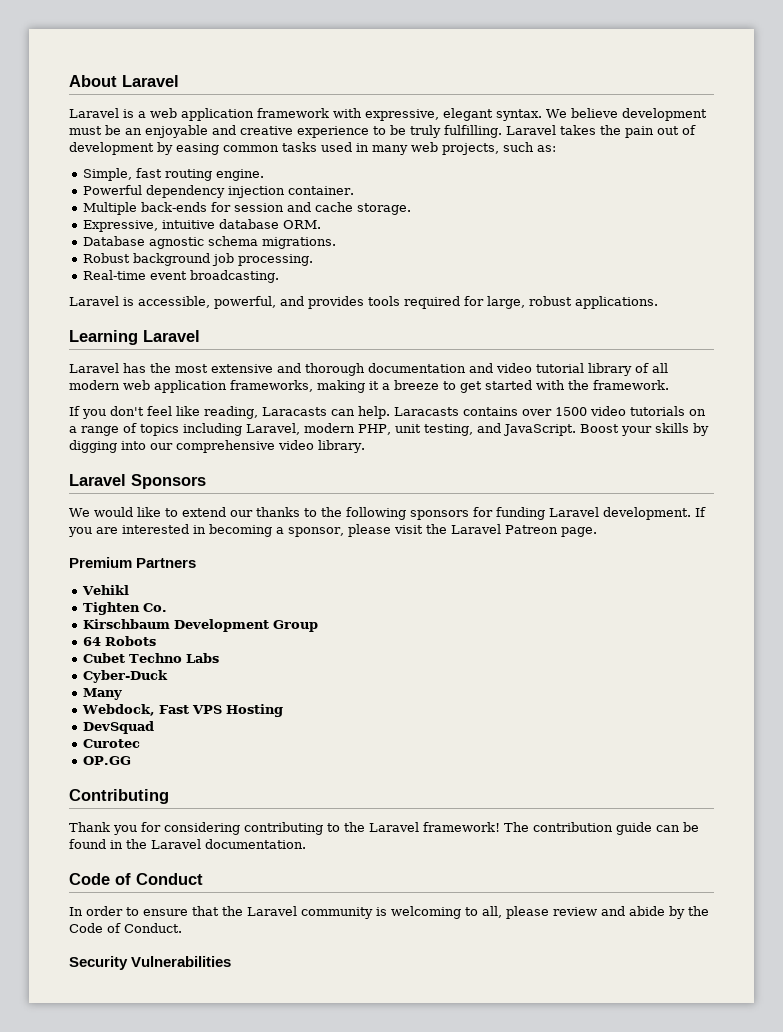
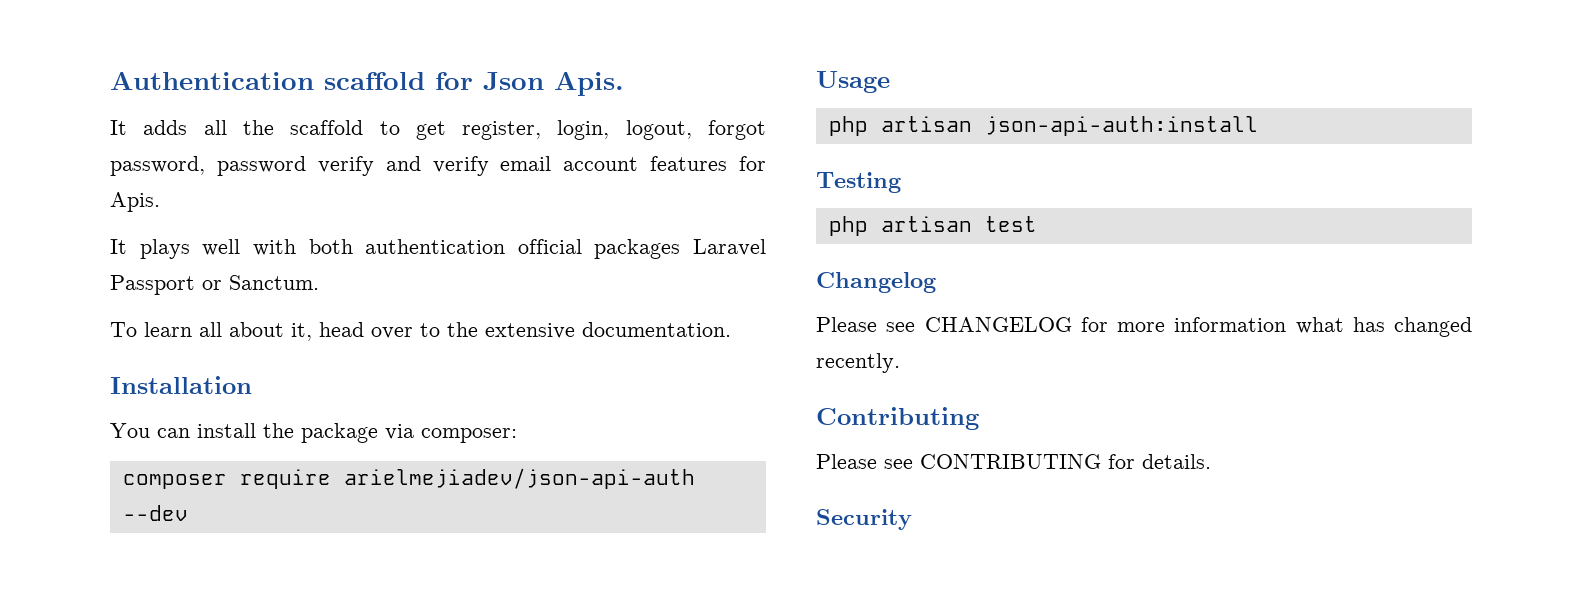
- About Laravel
- Laravel is a web application framework with expressive, elegant syntax. We believe development must be an enjoyable and creative experience to be truly fulfilling. Laravel takes the pain out of development by easing common tasks used in many web projects, such as:
- Simple, fast routing engine.
- Powerful dependency injection container.
- Multiple back-ends for session and cache storage.
- Expressive, intuitive database ORM.
- Database agnostic schema migrations.
- Robust background job processing.
- Real-time event broadcasting.
- Laravel is accessible, powerful, and provides tools required for large, robust applications.
- Learning Laravel
- Laravel has the most extensive and thorough documentation and video tutorial library of all modern web application frameworks, making it a breeze to get started with the framework.
- If you don't feel like reading, Laracasts can help. Laracasts contains over 1500 video tutorials on a range of topics including Laravel, modern PHP, unit testing, and JavaScript. Boost your skills by digging into our comprehensive video library.
- Laravel Sponsors
- We would like to extend our thanks to the following sponsors for funding Laravel development. If you are interested in becoming a sponsor, please visit the Laravel Patreon page.
- Premium Partners
- Vehikl
- Tighten Co.
- Kirschbaum Development Group
- 64 Robots
- Cubet Techno Labs
- Cyber-Duck
- Many
- Webdock, Fast VPS Hosting
- DevSquad
- Curotec
- OP.GG
+ Authentication scaffold for Json Apis.
+ It adds all the scaffold to get register, login, logout, forgot password, password verify and verify email account features for Apis.
+ It plays well with both authentication official packages Laravel Passport or Sanctum.
+ To learn all about it, head over to the extensive documentation.
+ Installation
+ You can install the package via composer:
+ composer require arielmejiadev/json-api-auth --dev
+ Usage
+ php artisan json-api-auth:install
+ Testing
+ php artisan test
+ Changelog
+ Please see CHANGELOG for more information what has changed recently.
  Contributing
- Thank you for considering contributing to the Laravel framework! The contribution guide can be found in the Laravel documentation.
- Code of Conduct
- In order to ensure that the Laravel community is welcoming to all, please review and abide by the Code of Conduct.
+ Please see CONTRIBUTING for details.
- Security Vulnerabilities
+ Security

